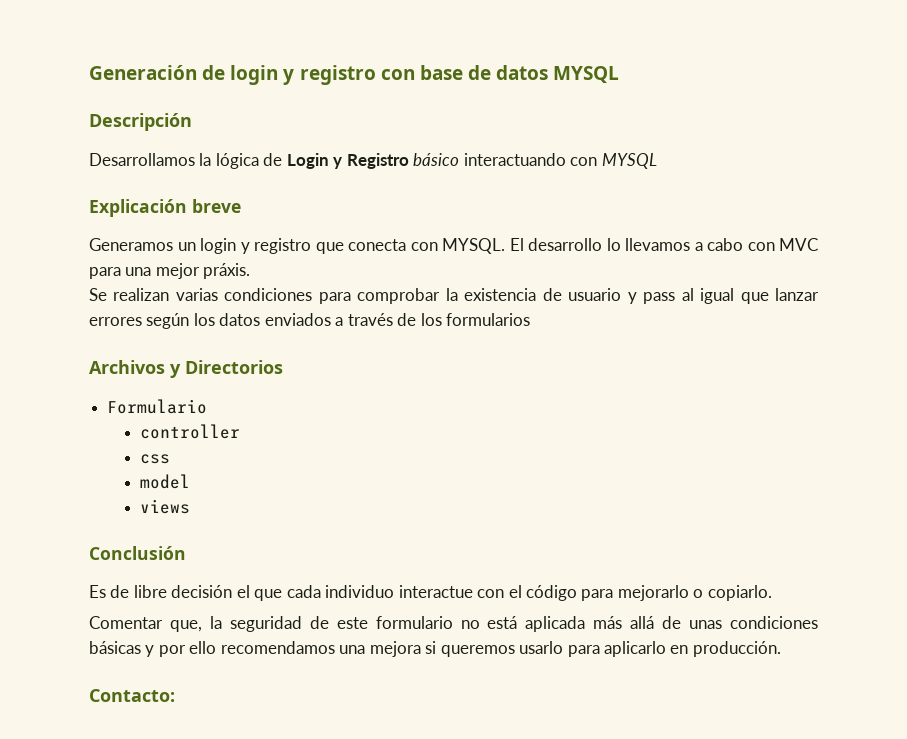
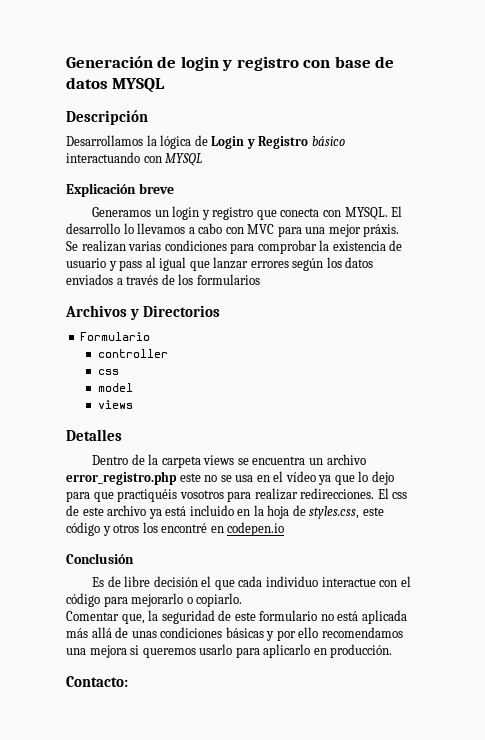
+ Detalles
+ Dentro de la carpeta views se encuentra un archivo error_registro.php este no se usa en el vídeo ya que lo dejo para que practiquéis vosotros para realizar redirecciones. El css de este archivo ya está incluido en la hoja de styles.css, este código y otros los encontré en codepen.io

